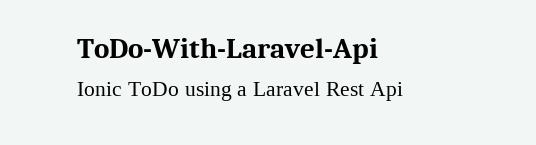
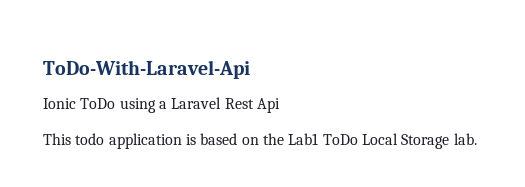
+ This todo application is based on the Lab1 ToDo Local Storage lab.

